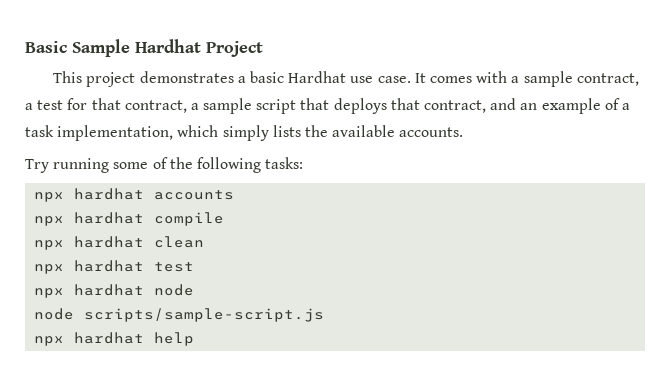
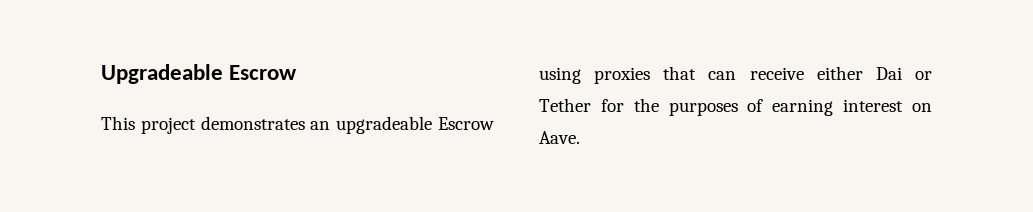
- Basic Sample Hardhat Project
+ Upgradeable Escrow
- This project demonstrates a basic Hardhat use case. It comes with a sample contract, a test for that contract, a sample script that deploys that contract, and an example of a task implementation, which simply lists the available accounts.
- Try running some of the following tasks:
- npx hardhat accounts
- npx hardhat compile
- npx hardhat clean
- npx hardhat test
- npx hardhat node
- node scripts/sample-script.js
- npx hardhat help
+ This project demonstrates an upgradeable Escrow using proxies that can receive either Dai or Tether for the purposes of earning interest on Aave.

